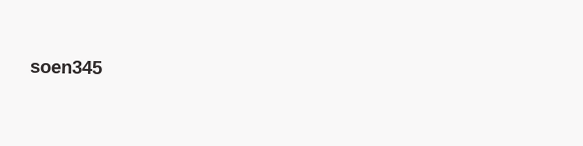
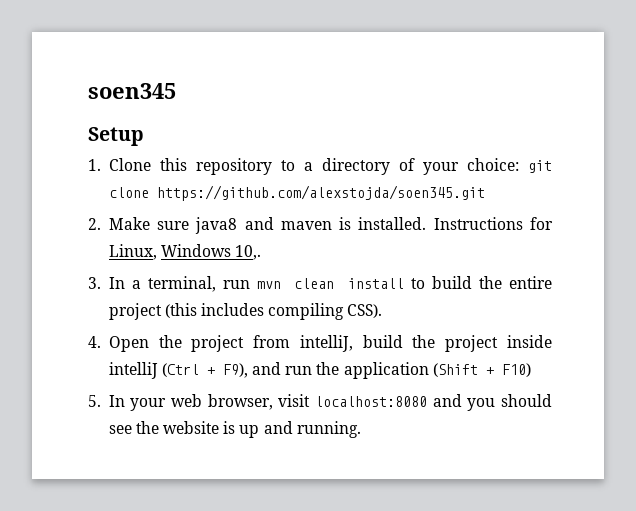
+ Setup
+ 1. Clone this repository to a directory of your choice: git clone https://github.com/alexstojda/soen345.git
+ 2. Make sure java8 and maven is installed. Instructions for Linux, Windows 10,.
+ 3. In a terminal, run mvn clean install to build the entire project (this includes compiling CSS).
+ 4. Open the project from intelliJ, build the project inside intelliJ (Ctrl + F9), and run the application (Shift + F10)
+ 5. In your web browser, visit localhost:8080 and you should see the website is up and running.

